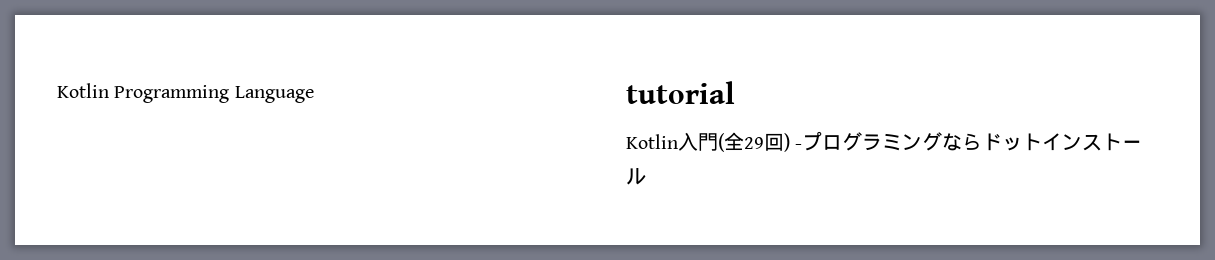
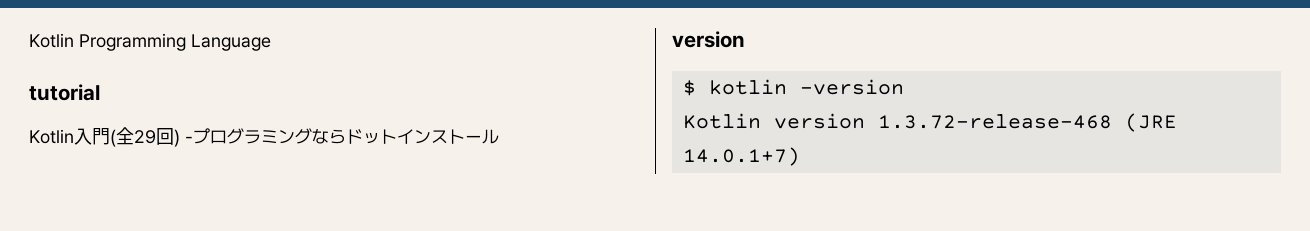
  Kotlin入門(全29回) -プログラミングならドットインストール
+ version
+ $ kotlin -version
+ Kotlin version 1.3.72-release-468 (JRE 14.0.1+7)

